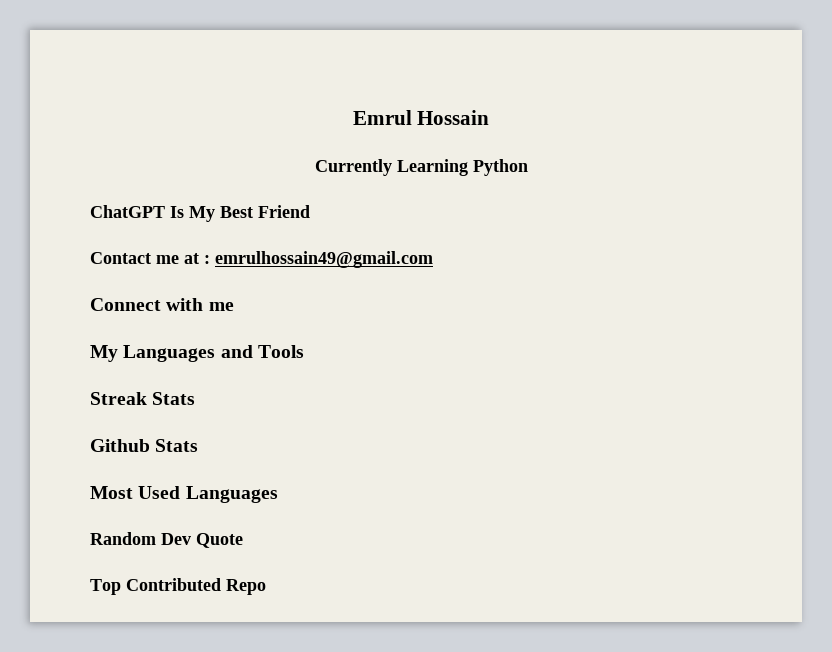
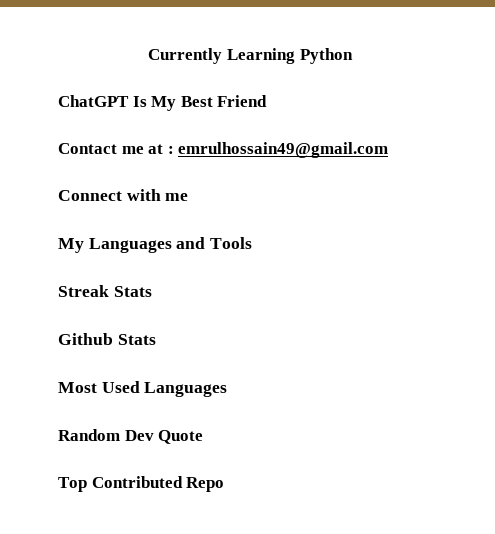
- Emrul Hossain

